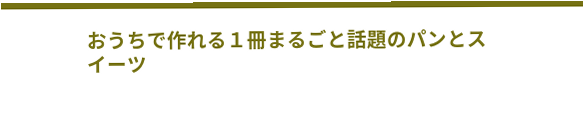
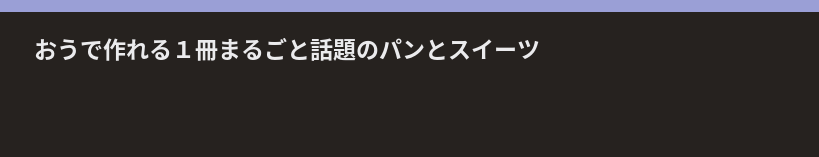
- おうちで作れる１冊まるごと話題のパンとスイーツ
+ おうで作れる１冊まるごと話題のパンとスイーツ

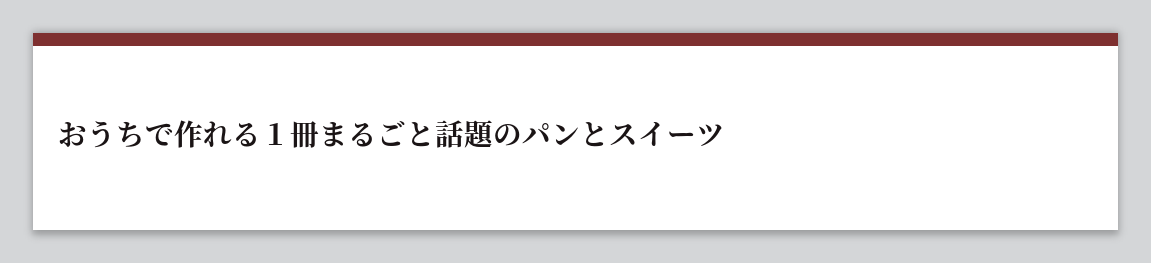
- おうで作れる１冊まるごと話題のパンとスイーツ
+ おうちで作れる１冊まるごと話題のパンとスイーツ

